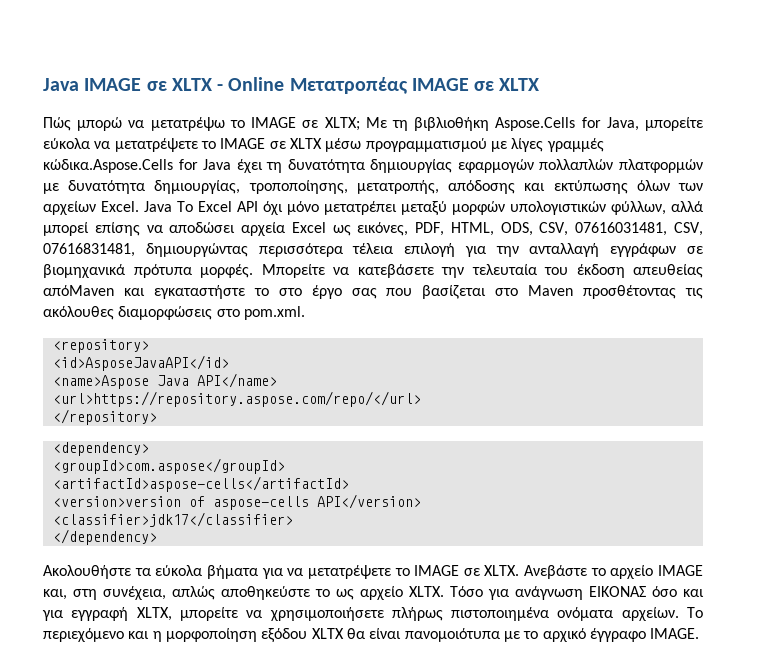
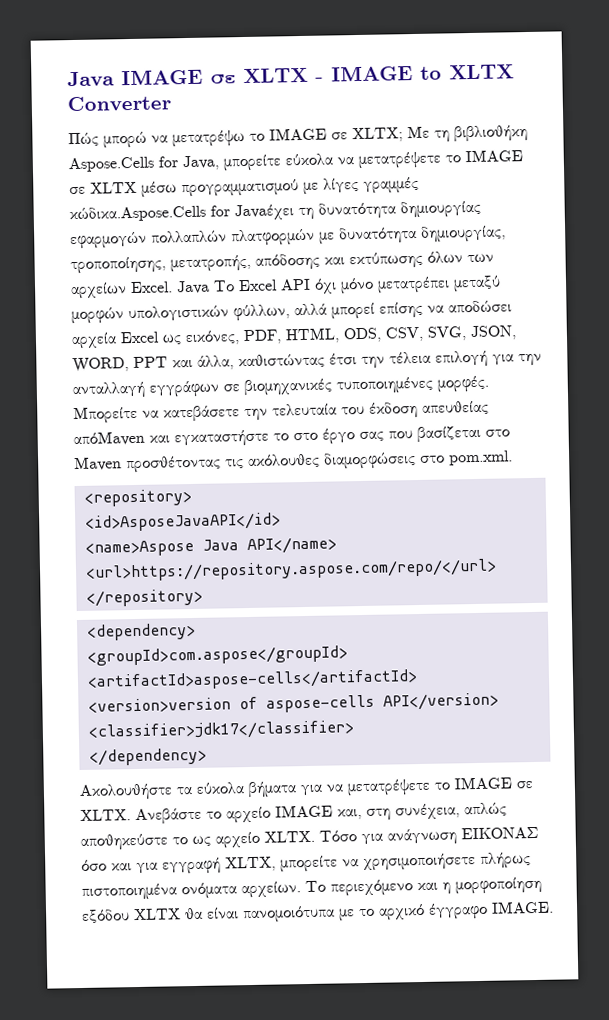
- Java IMAGE σε XLTX - Online Μετατροπέας IMAGE σε XLTX
+ Java IMAGE σε XLTX - IMAGE to XLTX Converter
- Πώς μπορώ να μετατρέψω το IMAGE σε XLTX; Με τη βιβλιοθήκη Aspose.Cells for Java, μπορείτε εύκολα να μετατρέψετε το IMAGE σε XLTX μέσω προγραμματισμού με λίγες γραμμές κώδικα.Aspose.Cells for Java έχει τη δυνατότητα δημιουργίας εφαρμογών πολλαπλών πλατφορμών με δυνατότητα δημιουργίας, τροποποίησης, μετατροπής, απόδοσης και εκτύπωσης όλων των αρχείων Excel.
+ Πώς μπορώ να μετατρέψω το IMAGE σε XLTX; Με τη βιβλιοθήκη Aspose.Cells for Java, μπορείτε εύκολα να μετατρέψετε το IMAGE σε XLTX μέσω προγραμματισμού με λίγες γραμμές κώδικα.Aspose.Cells for Javaέχει τη δυνατότητα δημιουργίας εφαρμογών πολλαπλών πλατφορμών με δυνατότητα δημιουργίας, τροποποίησης, μετατροπής, απόδοσης και εκτύπωσης όλων των αρχείων Excel.
- Java Το Excel API όχι μόνο μετατρέπει μεταξύ μορφών υπολογιστικών φύλλων, αλλά μπορεί επίσης να αποδώσει αρχεία Excel ως εικόνες, PDF, HTML, ODS, CSV, 07616031481, CSV, 07616831481, δημιουργώντας περισσότερα τέλεια επιλογή για την ανταλλαγή εγγράφων σε βιομηχανικά πρότυπα μορφές.
+ Java Το Excel API όχι μόνο μετατρέπει μεταξύ μορφών υπολογιστικών φύλλων, αλλά μπορεί επίσης να αποδώσει αρχεία Excel ως εικόνες, PDF, HTML, ODS, CSV, SVG, JSON, WORD, PPT και άλλα, καθιστώντας έτσι την τέλεια επιλογή για την ανταλλαγή εγγράφων σε βιομηχανικές τυποποιημένες μορφές.

